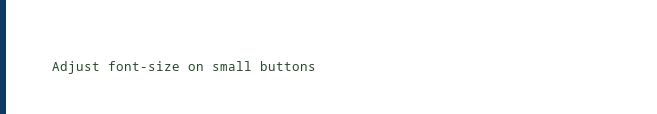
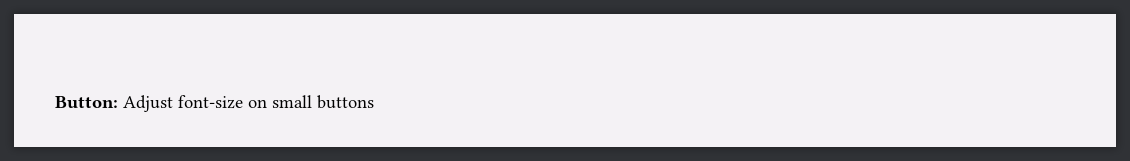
- Adjust font-size on small buttons
+ Button: Adjust font-size on small buttons

